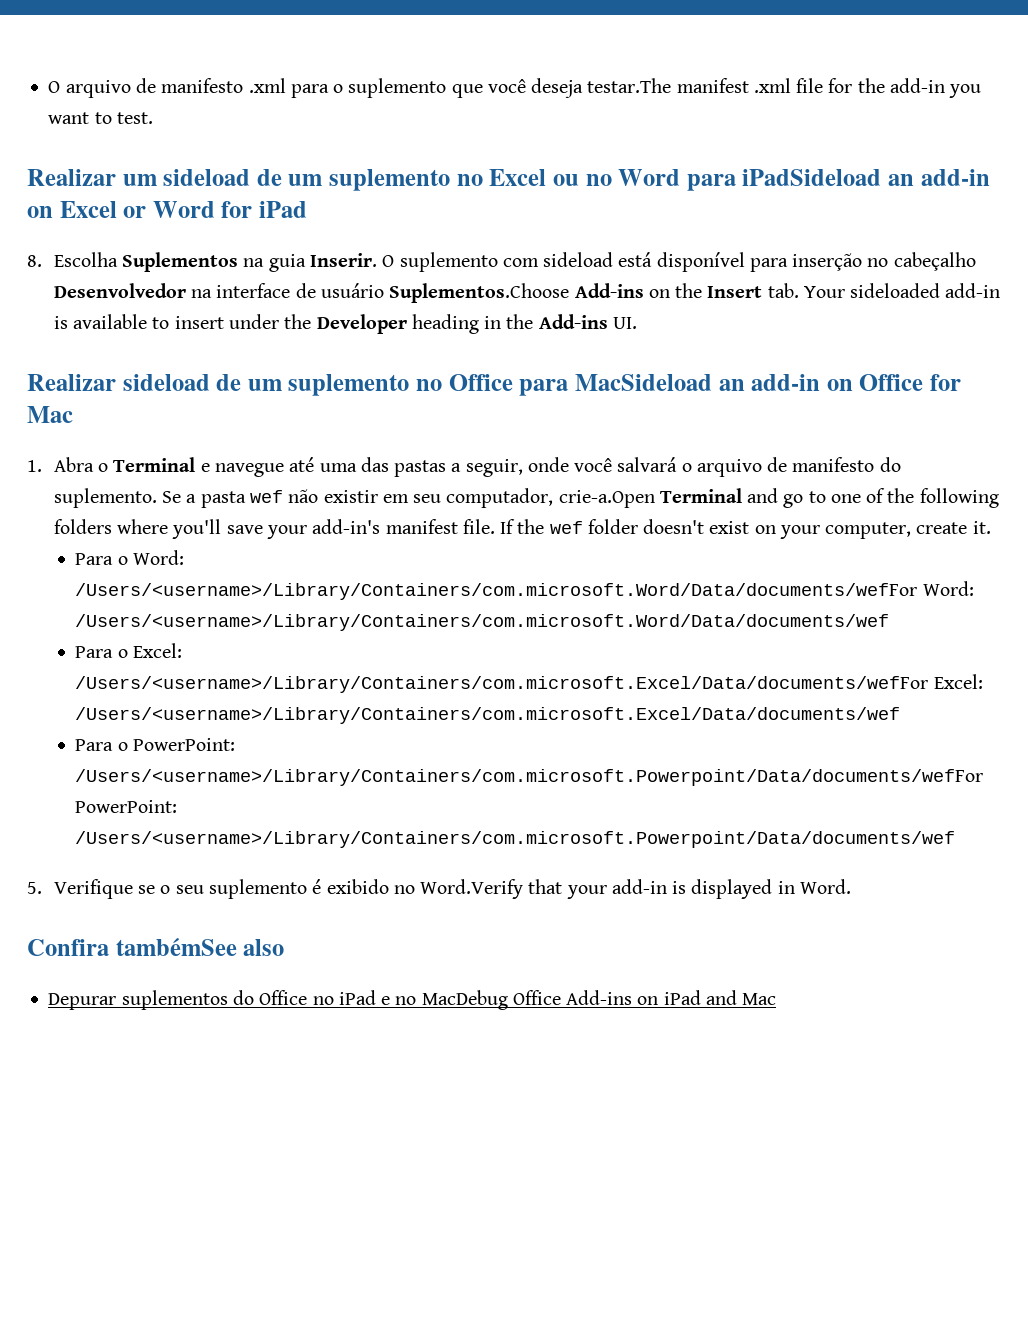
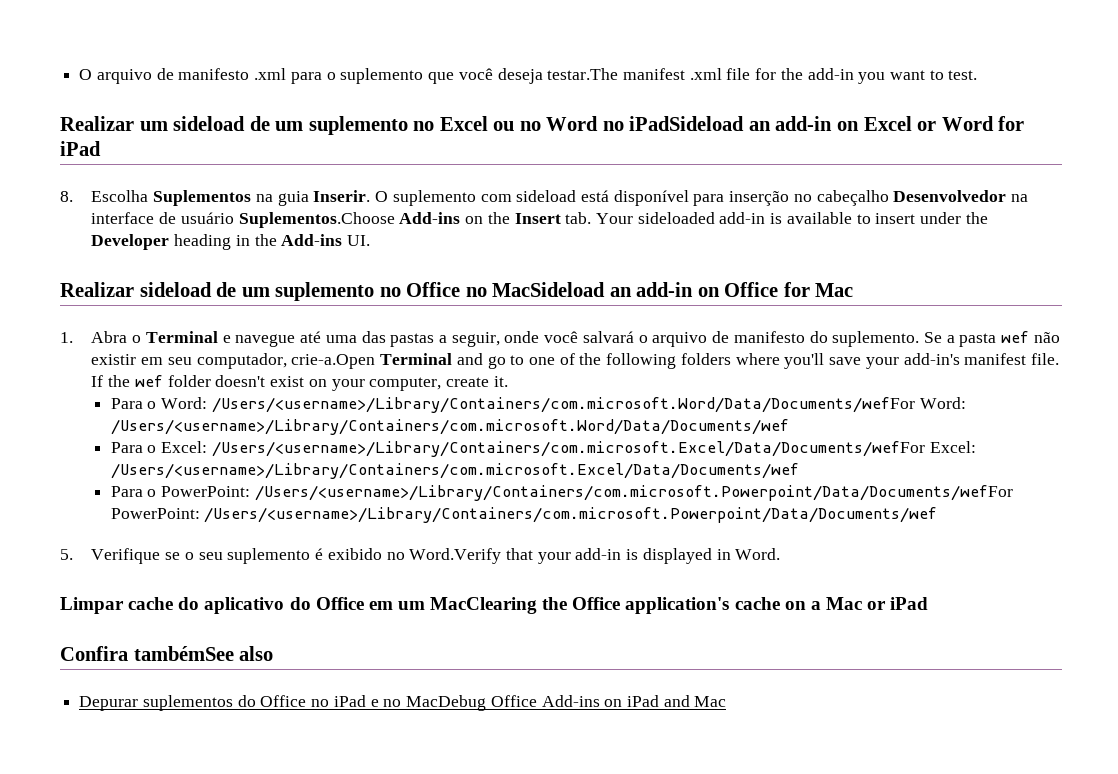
- Realizar um sideload de um suplemento no Excel ou no Word para iPadSideload an add-in on Excel or Word for iPad
+ Realizar um sideload de um suplemento no Excel ou no Word no iPadSideload an add-in on Excel or Word for iPad
- Realizar sideload de um suplemento no Office para MacSideload an add-in on Office for Mac
+ Realizar sideload de um suplemento no Office no MacSideload an add-in on Office for Mac
- Para o Word: /Users/<username>/Library/Containers/com.microsoft.Word/Data/documents/wefFor Word: /Users/<username>/Library/Containers/com.microsoft.Word/Data/documents/wef
+ Para o Word: /Users/<username>/Library/Containers/com.microsoft.Word/Data/Documents/wefFor Word: /Users/<username>/Library/Containers/com.microsoft.Word/Data/Documents/wef
- Para o Excel: /Users/<username>/Library/Containers/com.microsoft.Excel/Data/documents/wefFor Excel: /Users/<username>/Library/Containers/com.microsoft.Excel/Data/documents/wef
+ Para o Excel: /Users/<username>/Library/Containers/com.microsoft.Excel/Data/Documents/wefFor Excel: /Users/<username>/Library/Containers/com.microsoft.Excel/Data/Documents/wef
- Para o PowerPoint: /Users/<username>/Library/Containers/com.microsoft.Powerpoint/Data/documents/wefFor PowerPoint: /Users/<username>/Library/Containers/com.microsoft.Powerpoint/Data/documents/wef
+ Para o PowerPoint: /Users/<username>/Library/Containers/com.microsoft.Powerpoint/Data/Documents/wefFor PowerPoint: /Users/<username>/Library/Containers/com.microsoft.Powerpoint/Data/Documents/wef
+ Limpar cache do aplicativo do Office em um MacClearing the Office application's cache on a Mac or iPad

